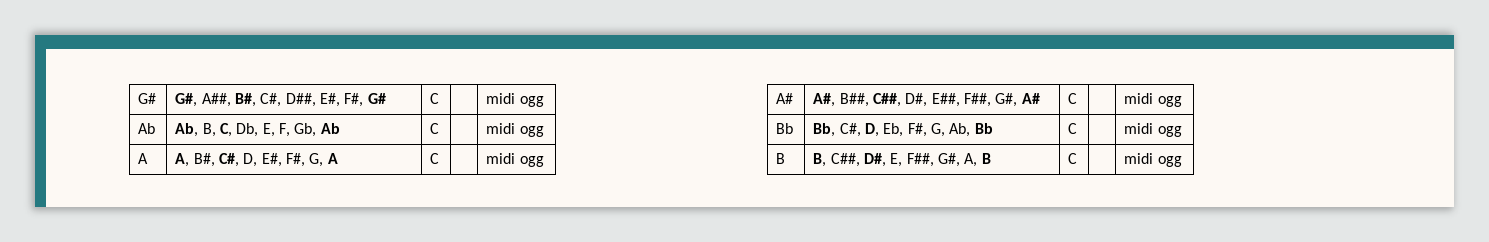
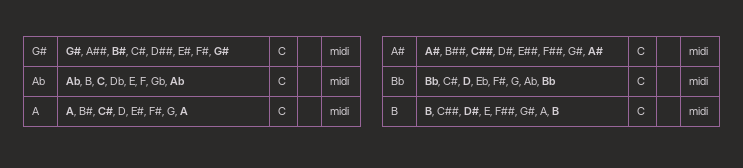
- G# | G#, A##, B#, C#, D##, E#, F#, G# | C | | midi ogg
+ G# | G#, A##, B#, C#, D##, E#, F#, G# | C | | midi
- Ab | Ab, B, C, Db, E, F, Gb, Ab | C | | midi ogg
+ Ab | Ab, B, C, Db, E, F, Gb, Ab | C | | midi
- A | A, B#, C#, D, E#, F#, G, A | C | | midi ogg
+ A | A, B#, C#, D, E#, F#, G, A | C | | midi
- A# | A#, B##, C##, D#, E##, F##, G#, A# | C | | midi ogg
+ A# | A#, B##, C##, D#, E##, F##, G#, A# | C | | midi
- Bb | Bb, C#, D, Eb, F#, G, Ab, Bb | C | | midi ogg
+ Bb | Bb, C#, D, Eb, F#, G, Ab, Bb | C | | midi
- B | B, C##, D#, E, F##, G#, A, B | C | | midi ogg
+ B | B, C##, D#, E, F##, G#, A, B | C | | midi

